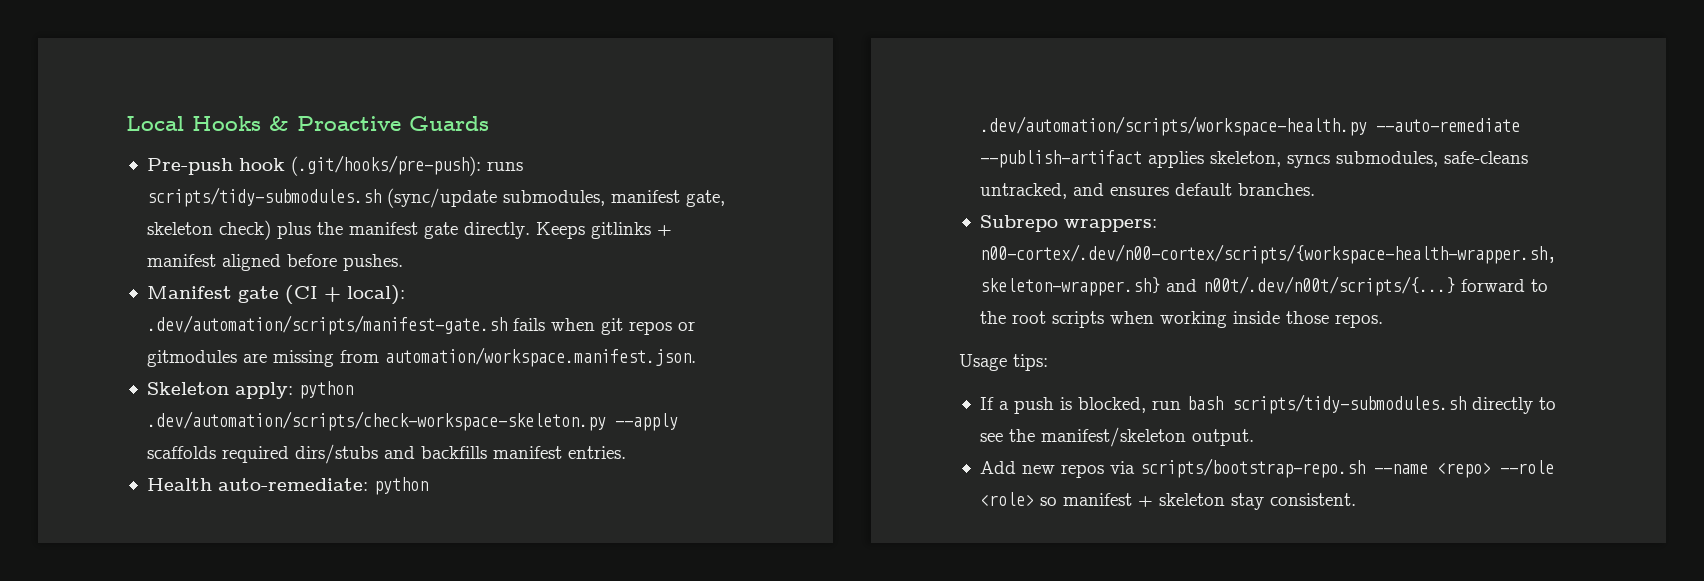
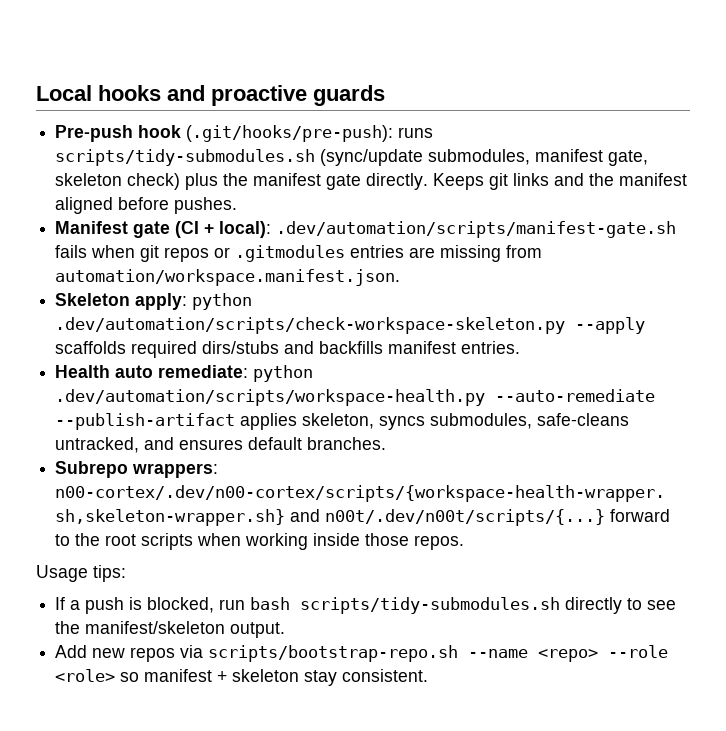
- Local Hooks & Proactive Guards
+ Local hooks and proactive guards
- Keeps gitlinks + manifest aligned before pushes.
+ Keeps git links and the manifest aligned before pushes.
- Manifest gate (CI + local): .dev/automation/scripts/manifest-gate.sh fails when git repos or gitmodules are missing from automation/workspace.manifest.json.
+ Manifest gate (CI + local): .dev/automation/scripts/manifest-gate.sh fails when git repos or .gitmodules entries are missing from automation/workspace.manifest.json.
- Health auto-remediate: python .dev/automation/scripts/workspace-health.py --auto-remediate --publish-artifact applies skeleton, syncs submodules, safe-cleans untracked, and ensures default branches.
+ Health auto remediate: python .dev/automation/scripts/workspace-health.py --auto-remediate --publish-artifact applies skeleton, syncs submodules, safe-cleans untracked, and ensures default branches.

